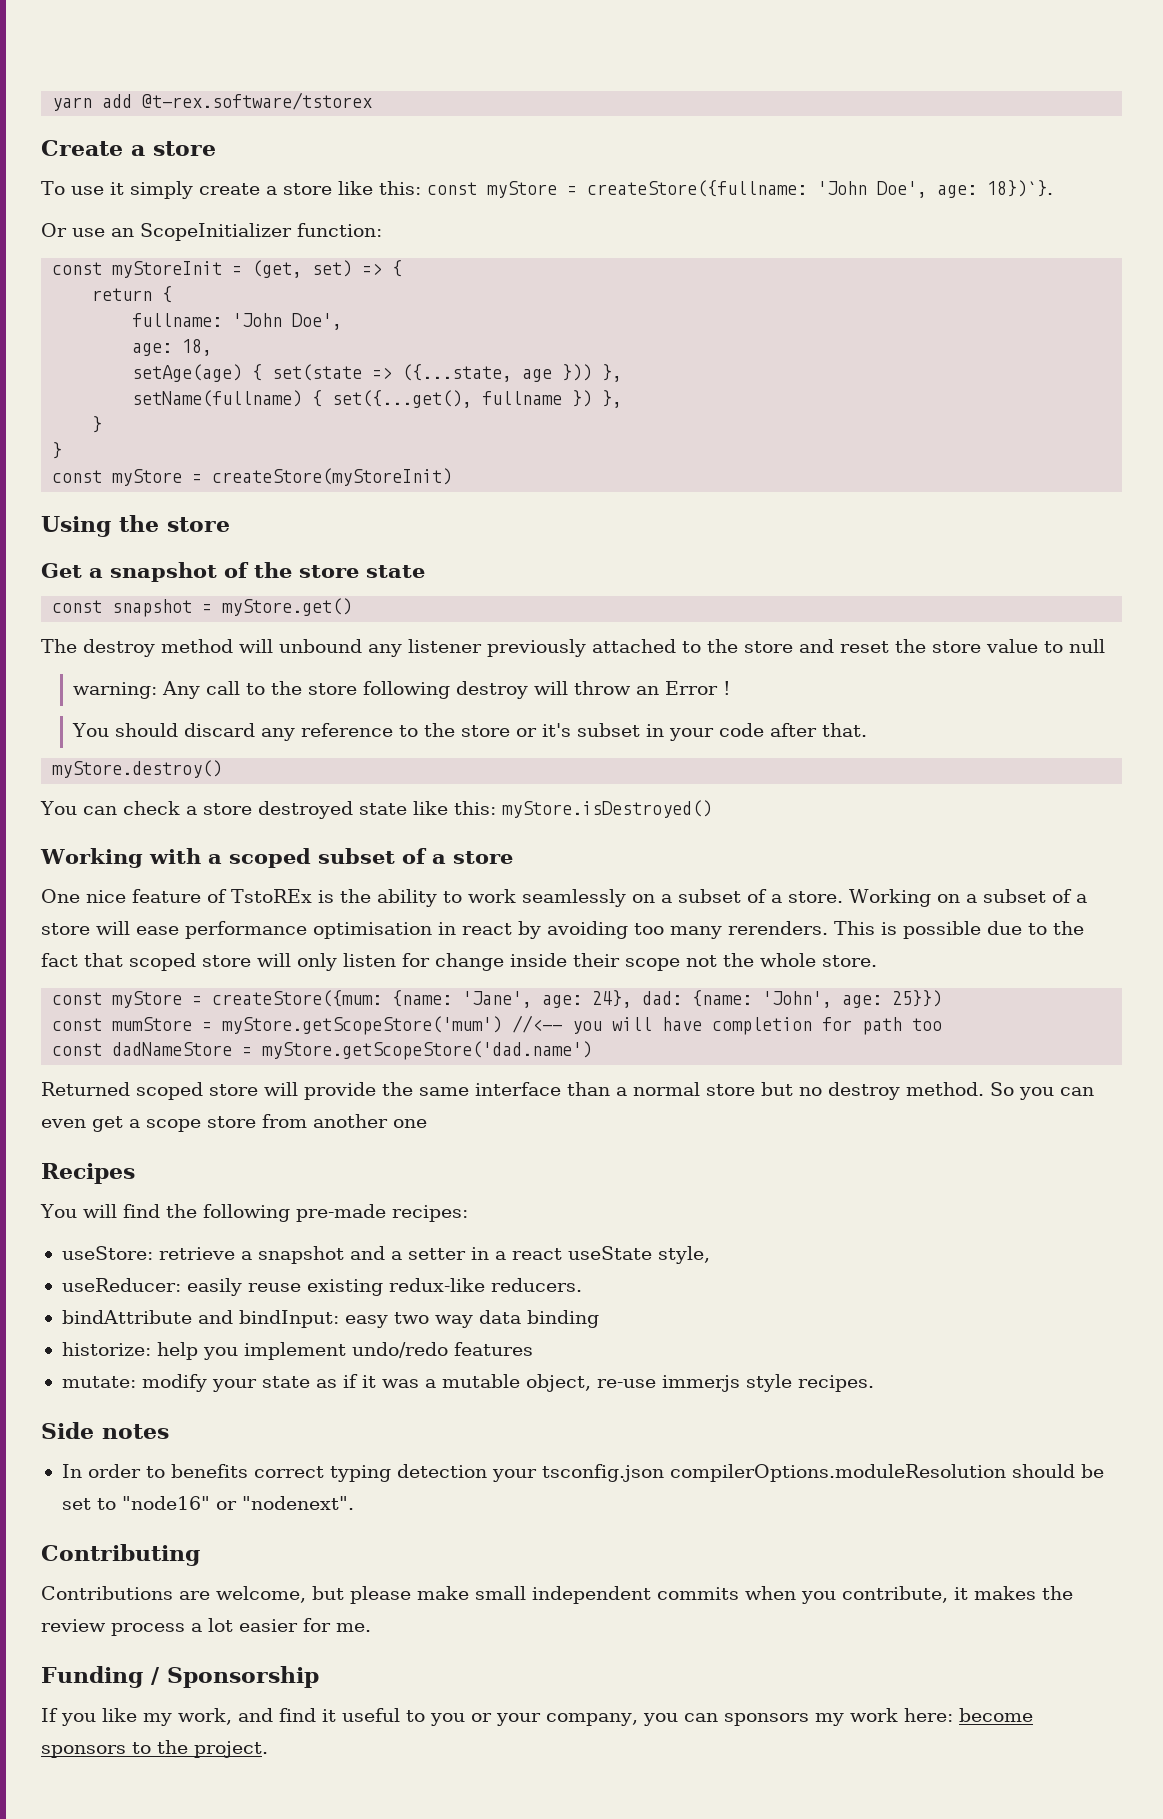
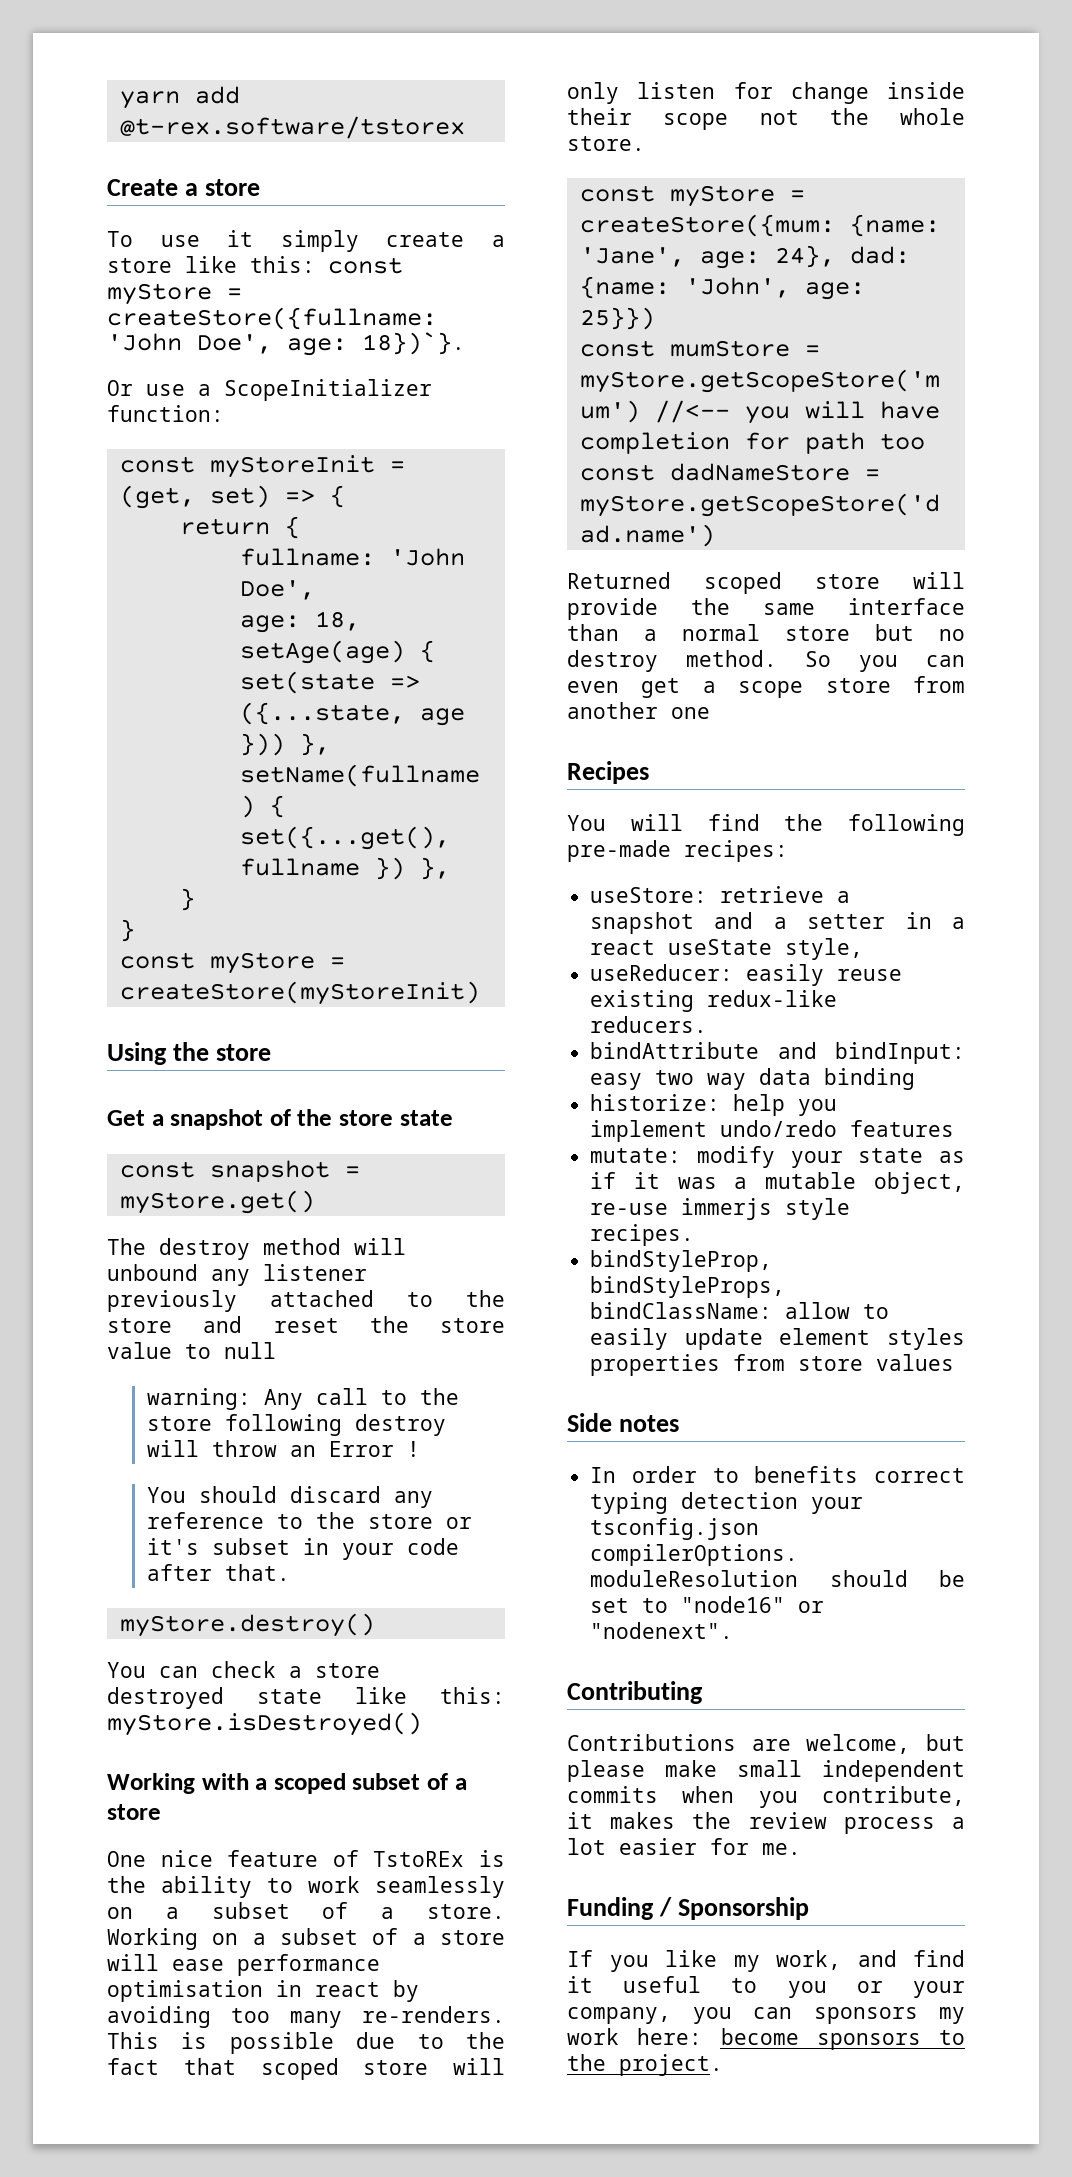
- Or use an ScopeInitializer function:
+ Or use a ScopeInitializer function:
- Working on a subset of a store will ease performance optimisation in react by avoiding too many rerenders.
+ Working on a subset of a store will ease performance optimisation in react by avoiding too many re-renders.
+ bindStyleProp, bindStyleProps, bindClassName: allow to easily update element styles properties from store values

